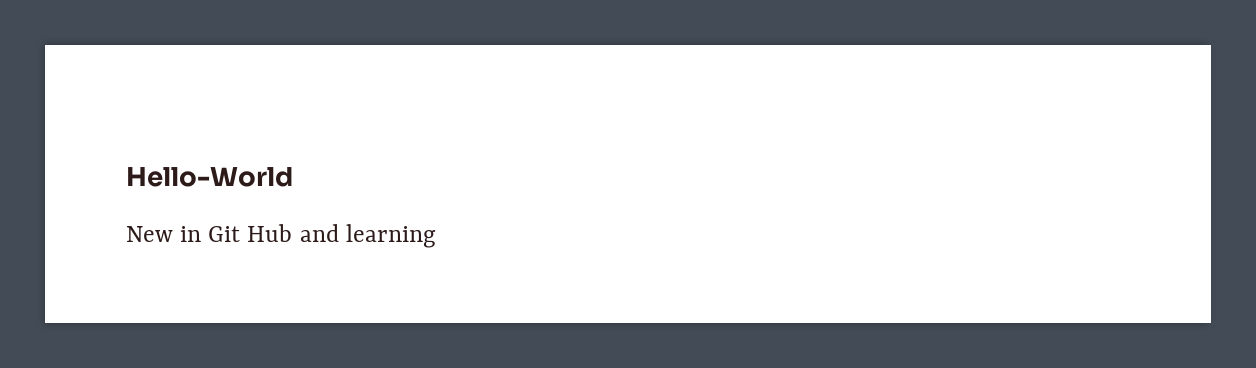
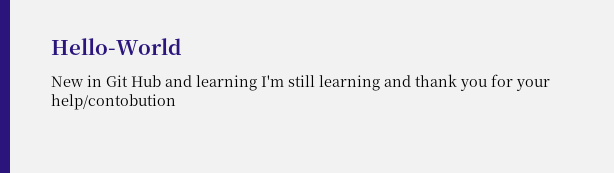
- New in Git Hub and learning
+ New in Git Hub and learning I'm still learning and thank you for your help/contobution

